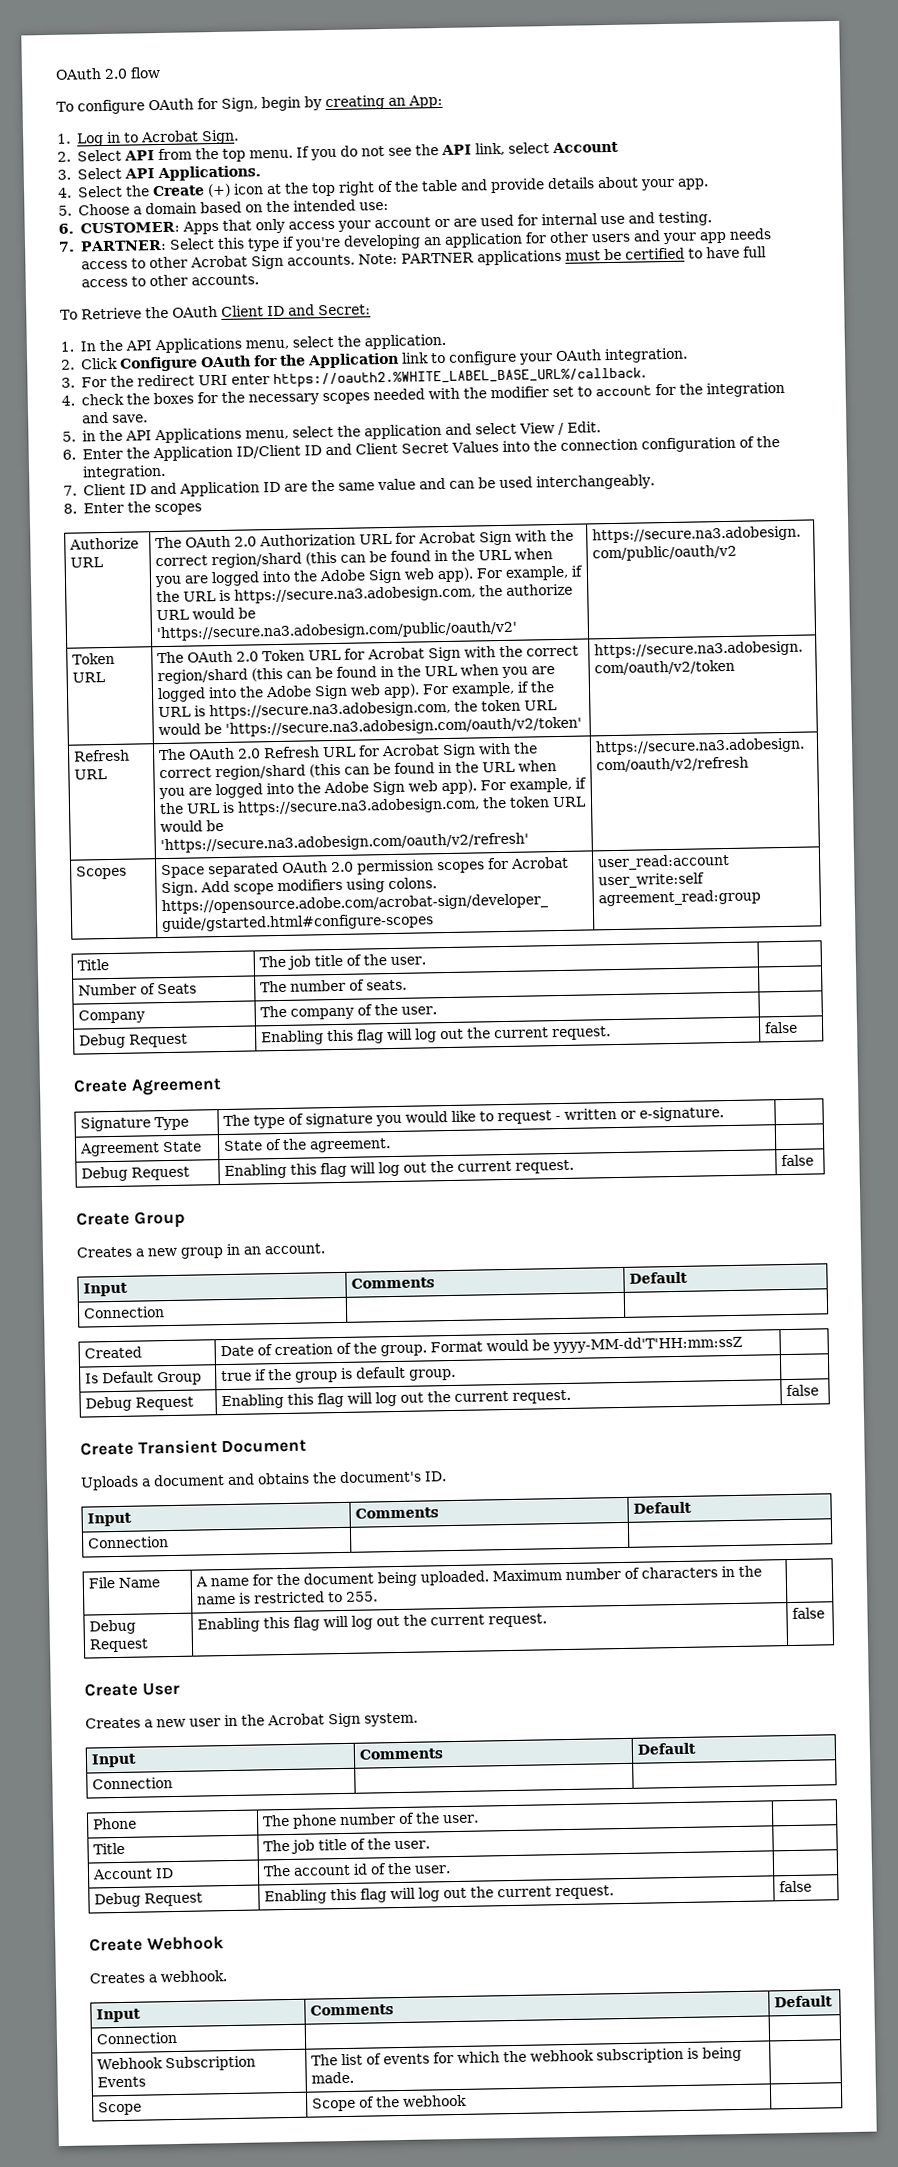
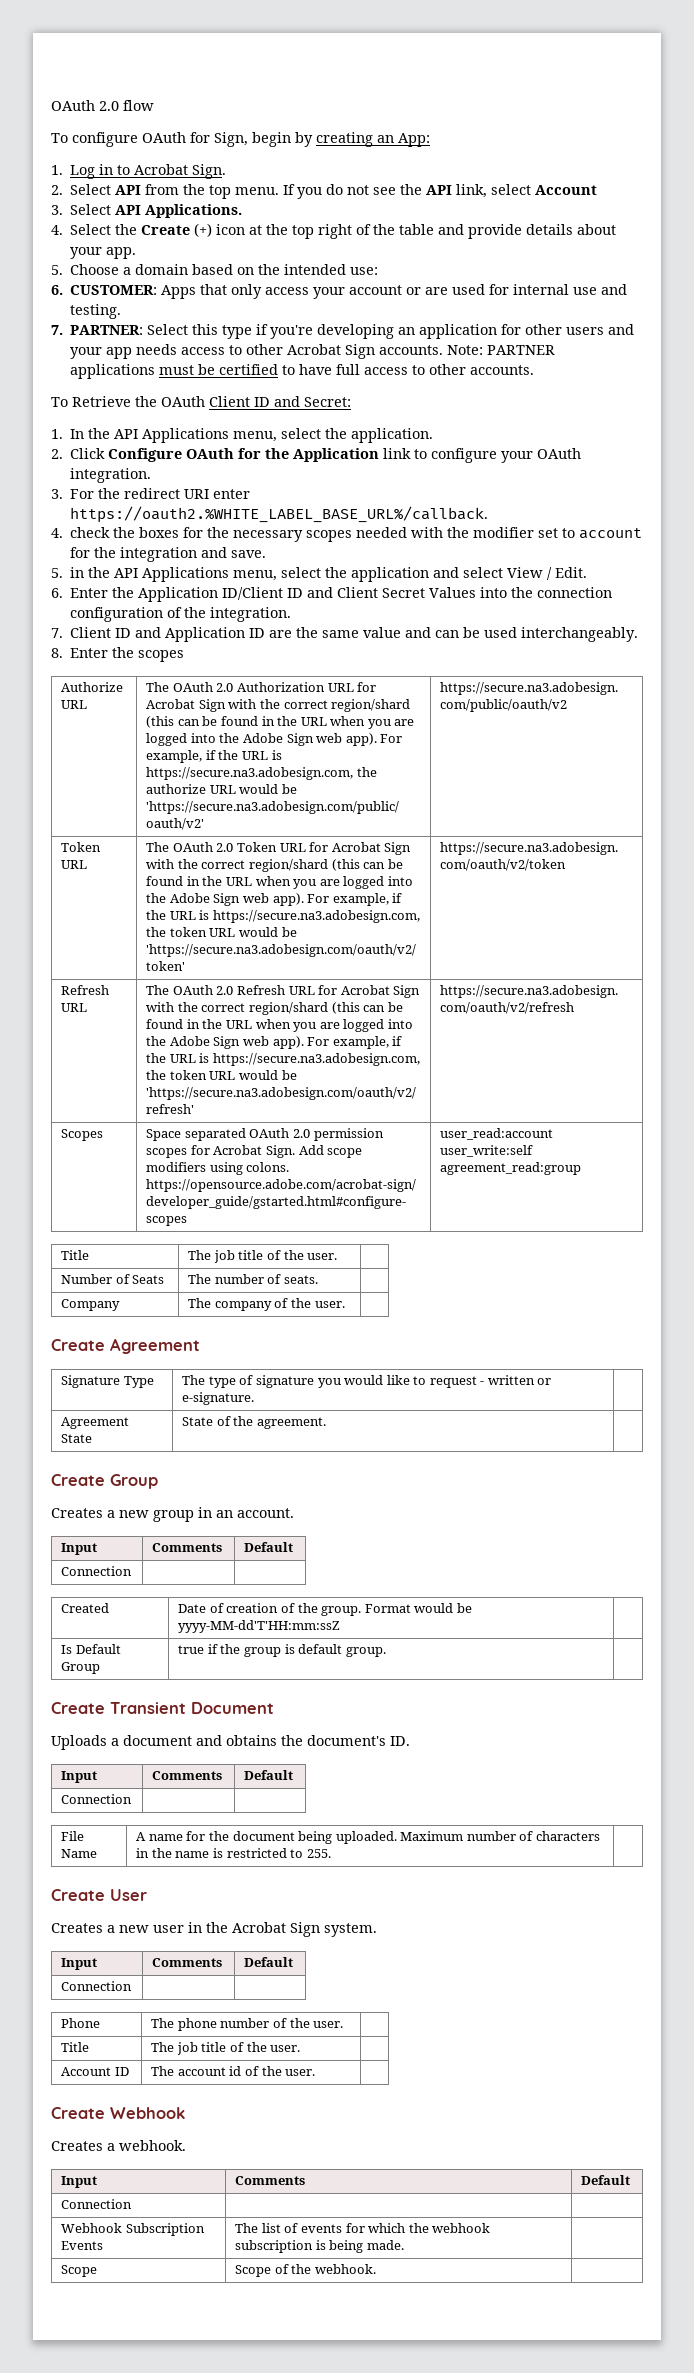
  Company | The company of the user. |
- Debug Request | Enabling this flag will log out the current request. | false
  Agreement State | State of the agreement. |
- Debug Request | Enabling this flag will log out the current request. | false
  Is Default Group | true if the group is default group. |
- Debug Request | Enabling this flag will log out the current request. | false
  File Name | A name for the document being uploaded. Maximum number of characters in the name is restricted to 255. |
- Debug Request | Enabling this flag will log out the current request. | false
  Account ID | The account id of the user. |
- Debug Request | Enabling this flag will log out the current request. | false
- Scope | Scope of the webhook |
+ Scope | Scope of the webhook. |

